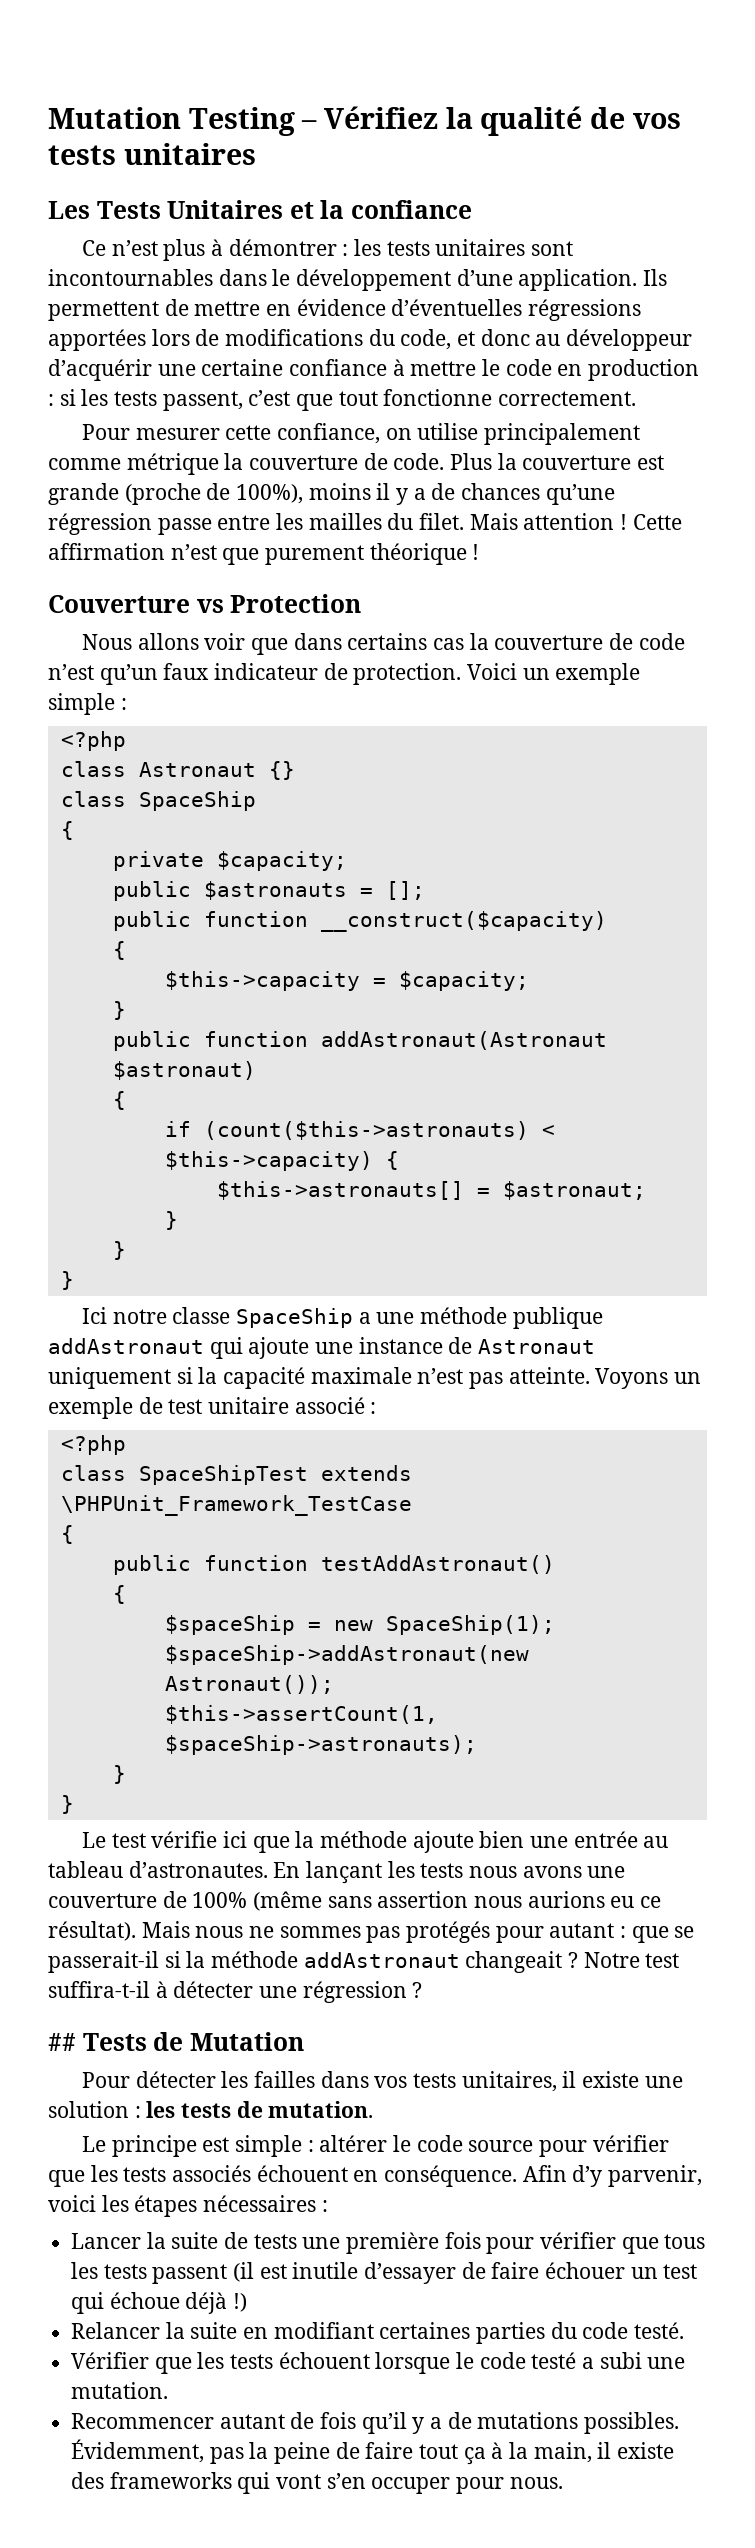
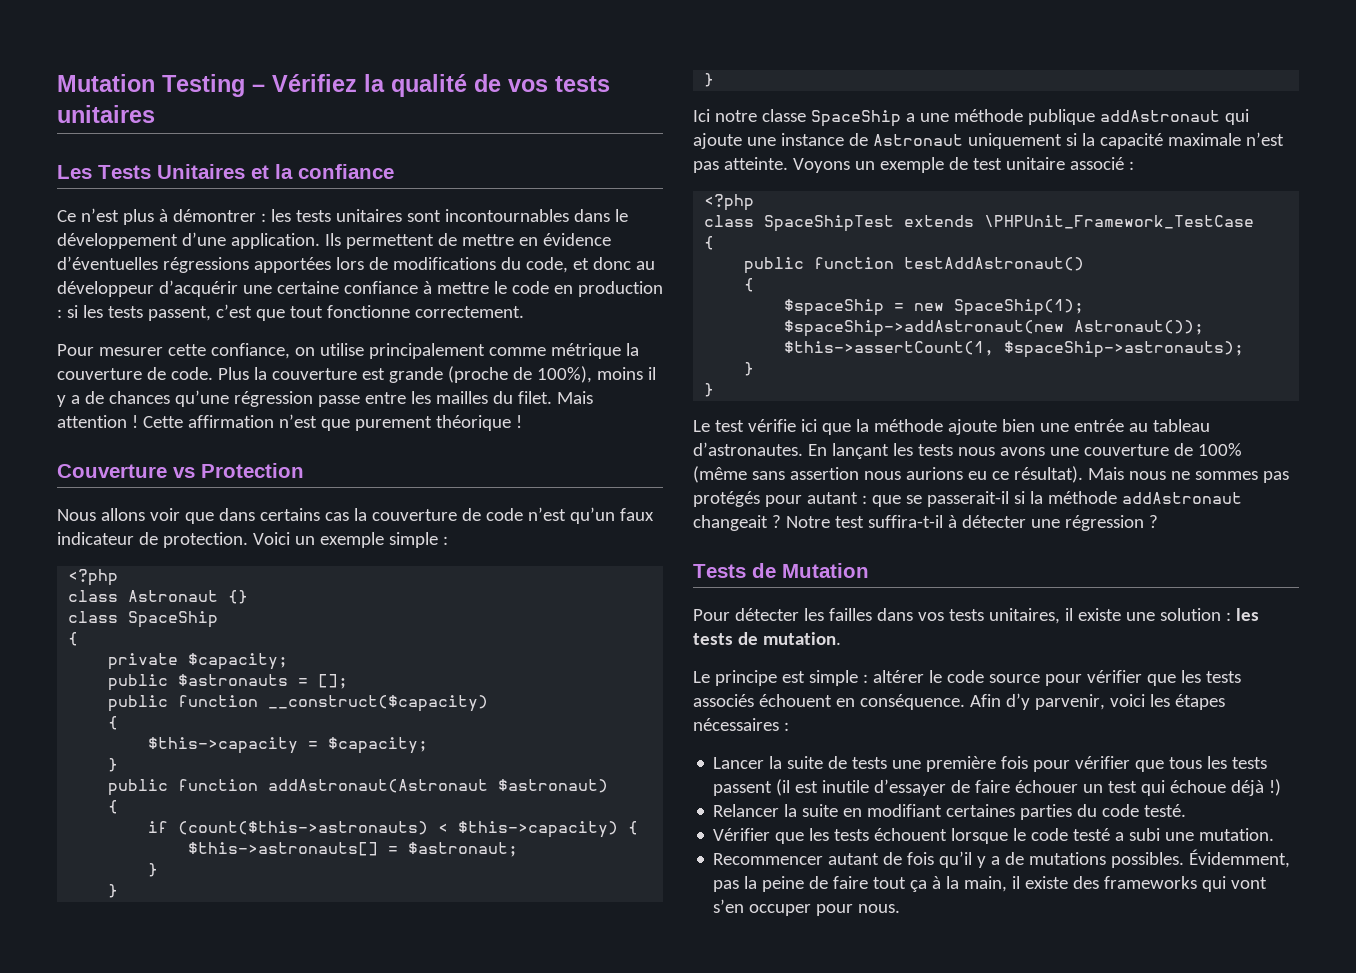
- ## Tests de Mutation
+ Tests de Mutation

